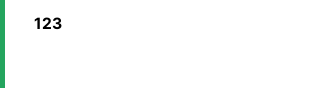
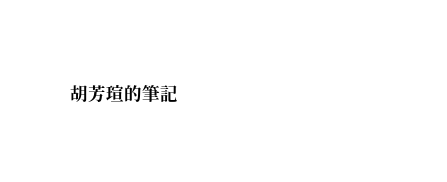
- 123
+ 胡芳瑄的筆記

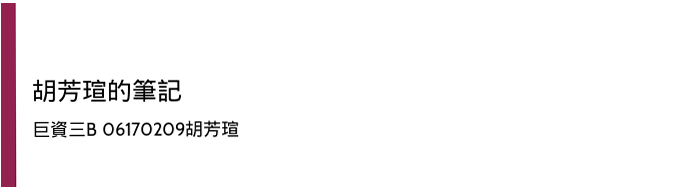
+ 巨資三B 06170209胡芳瑄

